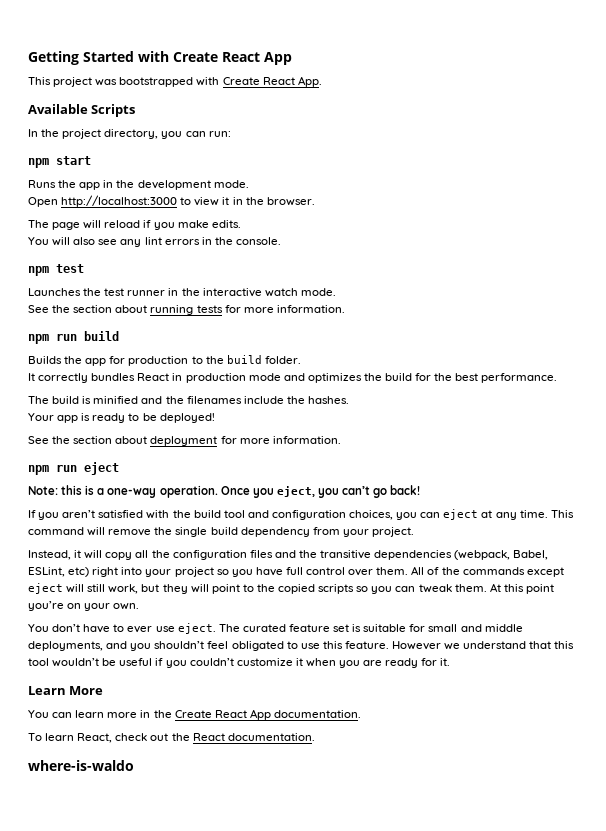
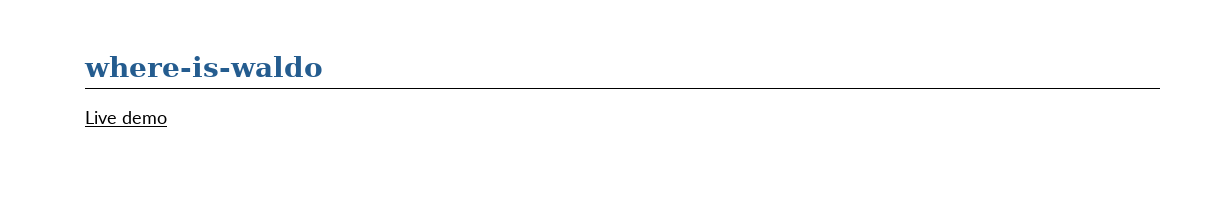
- Getting Started with Create React App
- This project was bootstrapped with Create React App.
- Available Scripts
- In the project directory, you can run:
- npm start
- Runs the app in the development mode.
- Open http://localhost:3000 to view it in the browser.
- The page will reload if you make edits.
- You will also see any lint errors in the console.
- npm test
- Launches the test runner in the interactive watch mode.
- See the section about running tests for more information.
- npm run build
- Builds the app for production to the build folder.
- It correctly bundles React in production mode and optimizes the build for the best performance.
- The build is minified and the filenames include the hashes.
- Your app is ready to be deployed!
- See the section about deployment for more information.
- npm run eject
- Note: this is a one-way operation. Once you eject, you can’t go back!
- If you aren’t satisfied with the build tool and configuration choices, you can eject at any time. This command will remove the single build dependency from your project.
- Instead, it will copy all the configuration files and the transitive dependencies (webpack, Babel, ESLint, etc) right into your project so you have full control over them. All of the commands except eject will still work, but they will point to the copied scripts so you can tweak them. At this point you’re on your own.
- You don’t have to ever use eject. The curated feature set is suitable for small and middle deployments, and you shouldn’t feel obligated to use this feature. However we understand that this tool wouldn’t be useful if you couldn’t customize it when you are ready for it.
- Learn More
- You can learn more in the Create React App documentation.
- To learn React, check out the React documentation.
  where-is-waldo
+ Live demo

